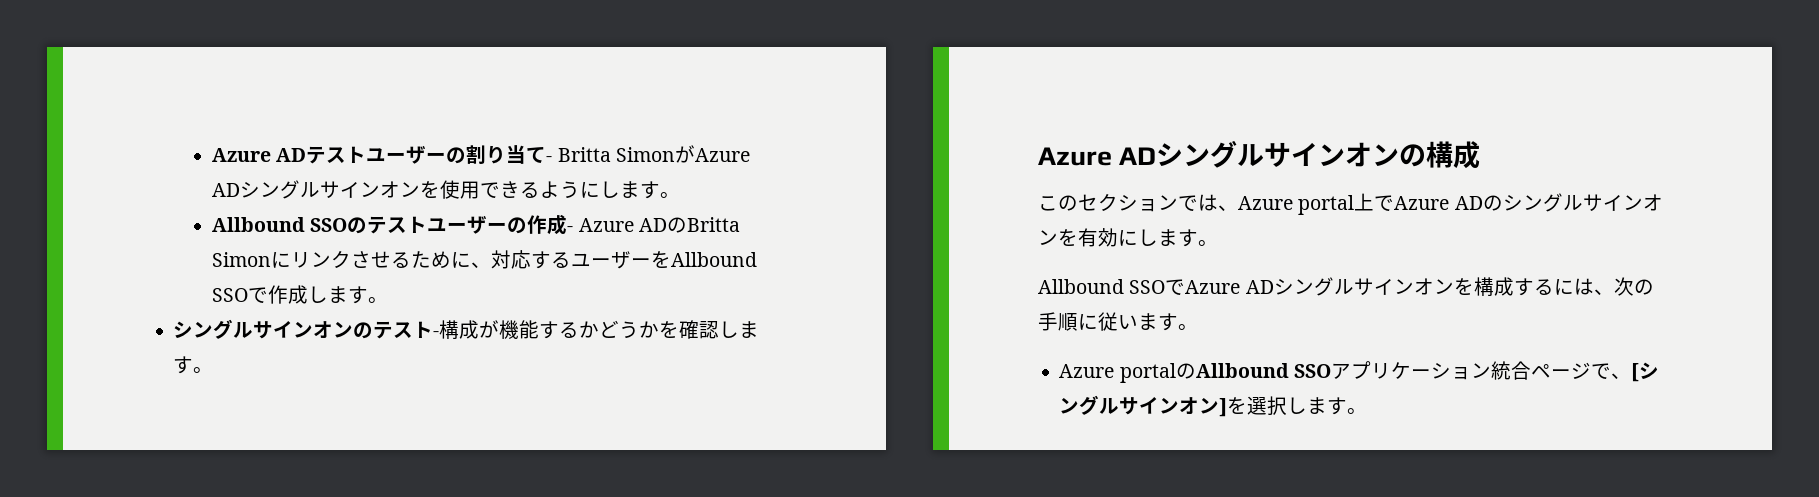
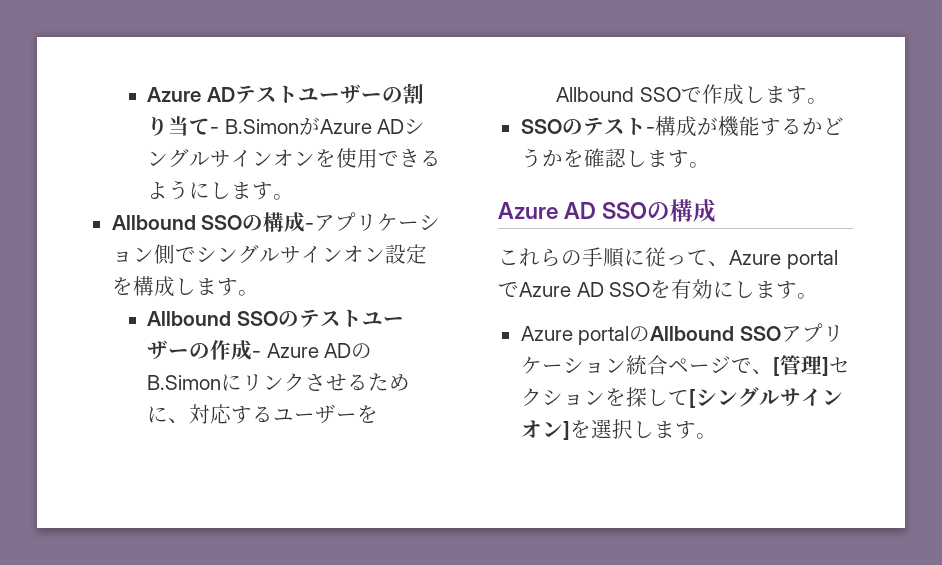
- Azure ADテストユーザーの割り当て- Britta SimonがAzure ADシングルサインオンを使用できるようにします。
+ Azure ADテストユーザーの割り当て- B.SimonがAzure ADシングルサインオンを使用できるようにします。
+ Allbound SSOの構成-アプリケーション側でシングルサインオン設定を構成します。
- Allbound SSOのテストユーザーの作成- Azure ADのBritta Simonにリンクさせるために、対応するユーザーをAllbound SSOで作成します。
+ Allbound SSOのテストユーザーの作成- Azure ADのB.Simonにリンクさせるために、対応するユーザーをAllbound SSOで作成します。
- シングルサインオンのテスト-構成が機能するかどうかを確認します。
+ SSOのテスト-構成が機能するかどうかを確認します。
- Azure ADシングルサインオンの構成
- このセクションでは、Azure portal上でAzure ADのシングルサインオンを有効にします。
+ Azure AD SSOの構成
+ これらの手順に従って、Azure portalでAzure AD SSOを有効にします。
- Allbound SSOでAzure ADシングルサインオンを構成するには、次の手順に従います。
- Azure portalのAllbound SSOアプリケーション統合ページで、[シングルサインオン]を選択します。
+ Azure portalのAllbound SSOアプリケーション統合ページで、[管理]セクションを探して[シングルサインオン]を選択します。

